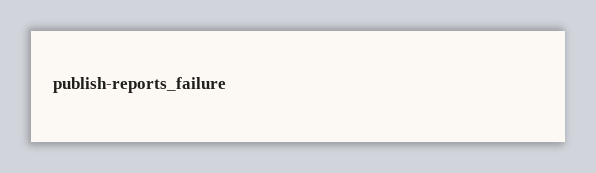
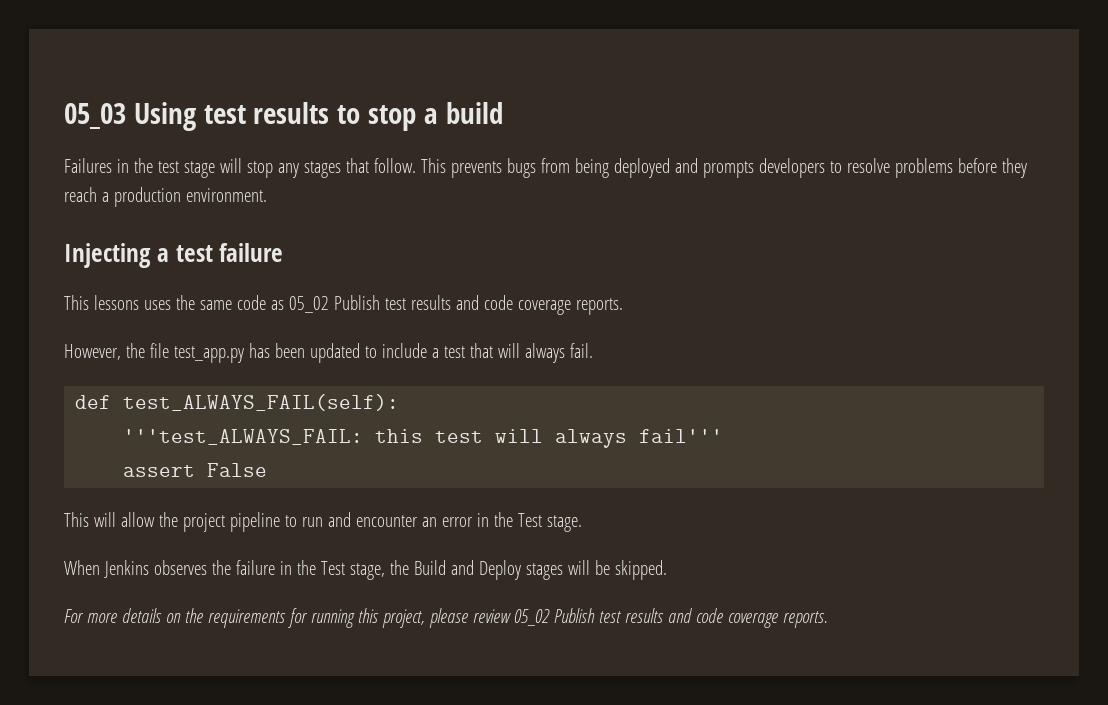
- publish-reports_failure
+ 05_03 Using test results to stop a build
+ Failures in the test stage will stop any stages that follow. This prevents bugs from being deployed and prompts developers to resolve problems before they reach a production environment.
+ Injecting a test failure
+ This lessons uses the same code as 05_02 Publish test results and code coverage reports.
+ However, the file test_app.py has been updated to include a test that will always fail.
+ def test_ALWAYS_FAIL(self):
+ '''test_ALWAYS_FAIL: this test will always fail'''
+ assert False
+ This will allow the project pipeline to run and encounter an error in the Test stage.
+ When Jenkins observes the failure in the Test stage, the Build and Deploy stages will be skipped.
+ For more details on the requirements for running this project, please review 05_02 Publish test results and code coverage reports.

